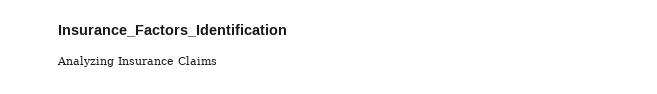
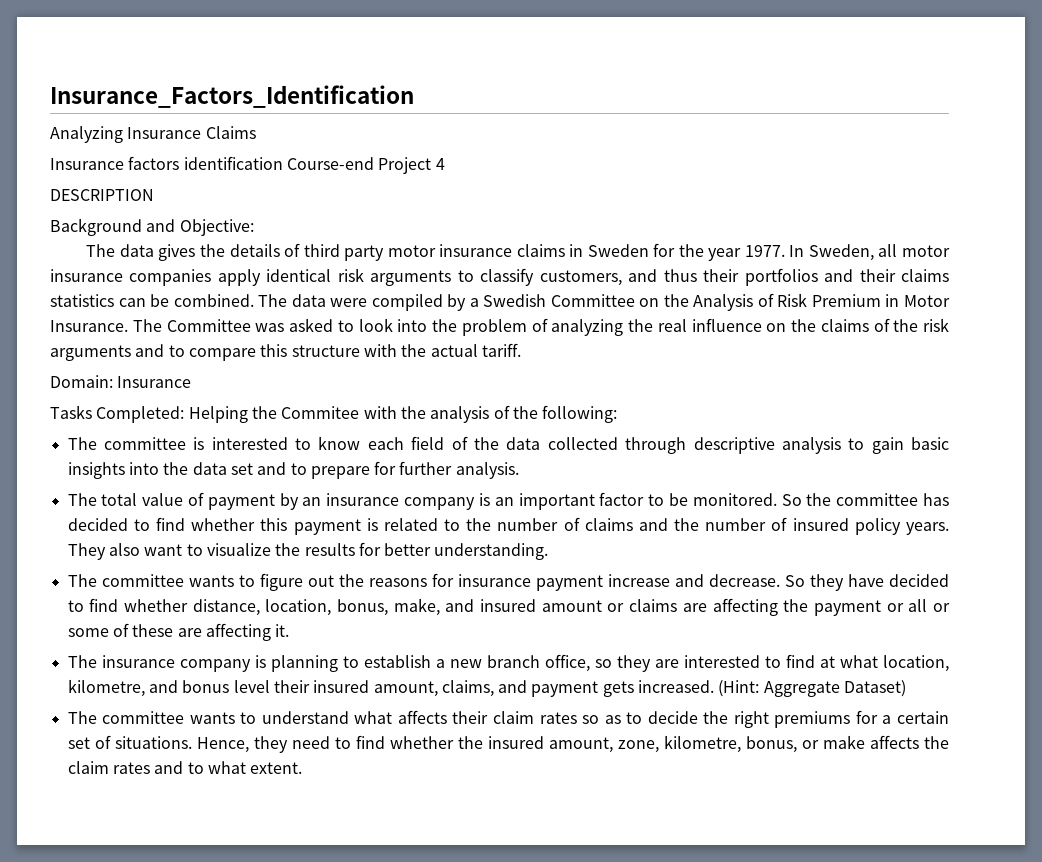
+ Insurance factors identification Course-end Project 4
+ DESCRIPTION
+ Background and Objective:
+ The data gives the details of third party motor insurance claims in Sweden for the year 1977. In Sweden, all motor insurance companies apply identical risk arguments to classify customers, and thus their portfolios and their claims statistics can be combined. The data were compiled by a Swedish Committee on the Analysis of Risk Premium in Motor Insurance. The Committee was asked to look into the problem of analyzing the real influence on the claims of the risk arguments and to compare this structure with the actual tariff.
+ Domain: Insurance
+ Tasks Completed: Helping the Commitee with the analysis of the following:
+ The committee is interested to know each field of the data collected through descriptive analysis to gain basic insights into the data set and to prepare for further analysis.
+ The total value of payment by an insurance company is an important factor to be monitored. So the committee has decided to find whether this payment is related to the number of claims and the number of insured policy years. They also want to visualize the results for better understanding.
+ The committee wants to figure out the reasons for insurance payment increase and decrease. So they have decided to find whether distance, location, bonus, make, and insured amount or claims are affecting the payment or all or some of these are affecting it.
+ The insurance company is planning to establish a new branch office, so they are interested to find at what location, kilometre, and bonus level their insured amount, claims, and payment gets increased. (Hint: Aggregate Dataset)
+ The committee wants to understand what affects their claim rates so as to decide the right premiums for a certain set of situations. Hence, they need to find whether the insured amount, zone, kilometre, bonus, or make affects the claim rates and to what extent.

